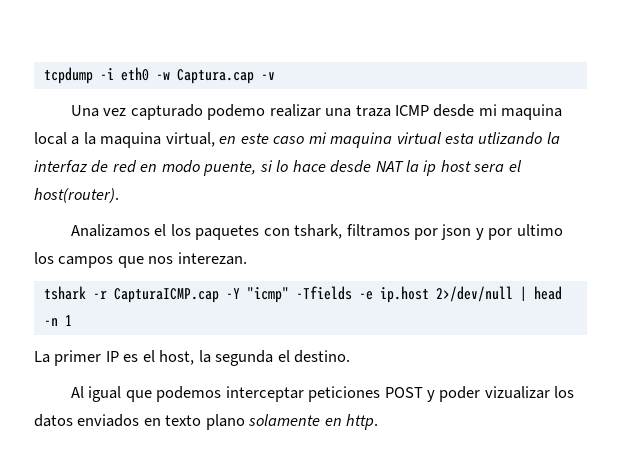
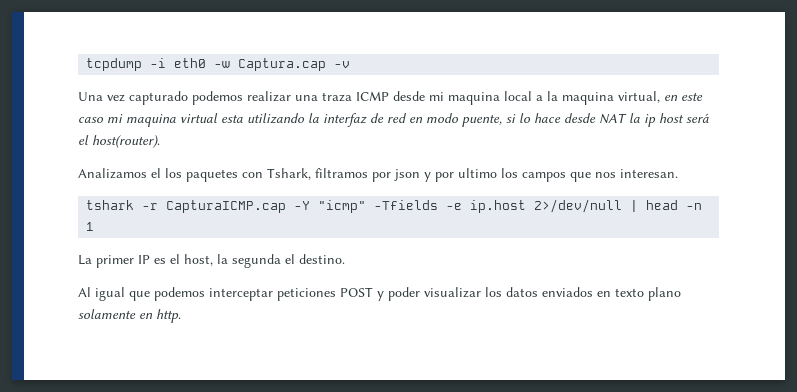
- Una vez capturado podemo realizar una traza ICMP desde mi maquina local a la maquina virtual, en este caso mi maquina virtual esta utlizando la interfaz de red en modo puente, si lo hace desde NAT la ip host sera el host(router).
+ Una vez capturado podemos realizar una traza ICMP desde mi maquina local a la maquina virtual, en este caso mi maquina virtual esta utilizando la interfaz de red en modo puente, si lo hace desde NAT la ip host será el host(router).
- Analizamos el los paquetes con tshark, filtramos por json y por ultimo los campos que nos interezan.
+ Analizamos el los paquetes con Tshark, filtramos por json y por ultimo los campos que nos interesan.
- Al igual que podemos interceptar peticiones POST y poder vizualizar los datos enviados en texto plano solamente en http.
+ Al igual que podemos interceptar peticiones POST y poder visualizar los datos enviados en texto plano solamente en http.

